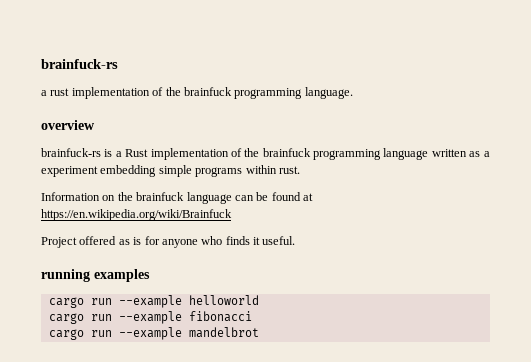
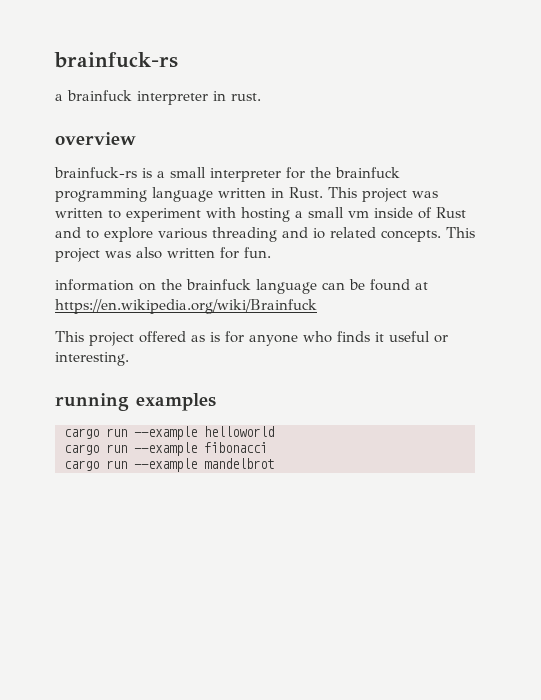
- a rust implementation of the brainfuck programming language.
+ a brainfuck interpreter in rust.
- brainfuck-rs is a Rust implementation of the brainfuck programming language written as a experiment embedding simple programs within rust.
- Information on the brainfuck language can be found at https://en.wikipedia.org/wiki/Brainfuck
+ brainfuck-rs is a small interpreter for the brainfuck programming language written in Rust. This project was written to experiment with hosting a small vm inside of Rust and to explore various threading and io related concepts. This project was also written for fun.
+ information on the brainfuck language can be found at https://en.wikipedia.org/wiki/Brainfuck
- Project offered as is for anyone who finds it useful.
+ This project offered as is for anyone who finds it useful or interesting.

